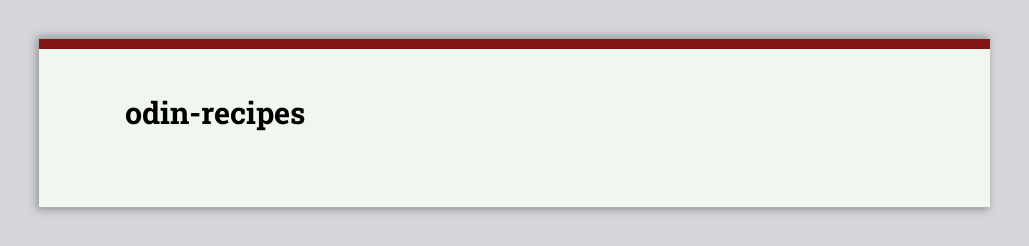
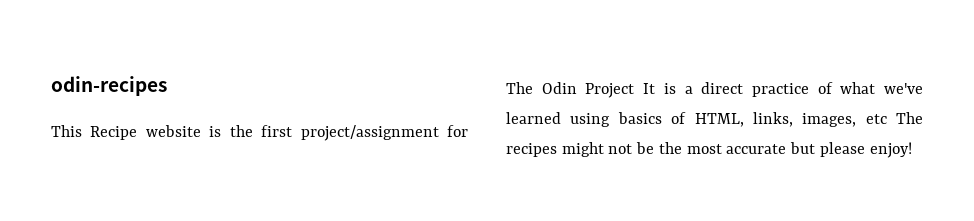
+ This Recipe website is the first project/assignment for The Odin Project It is a direct practice of what we've learned using basics of HTML, links, images, etc The recipes might not be the most accurate but please enjoy!

